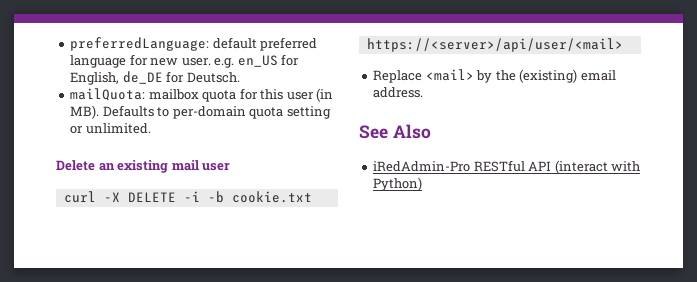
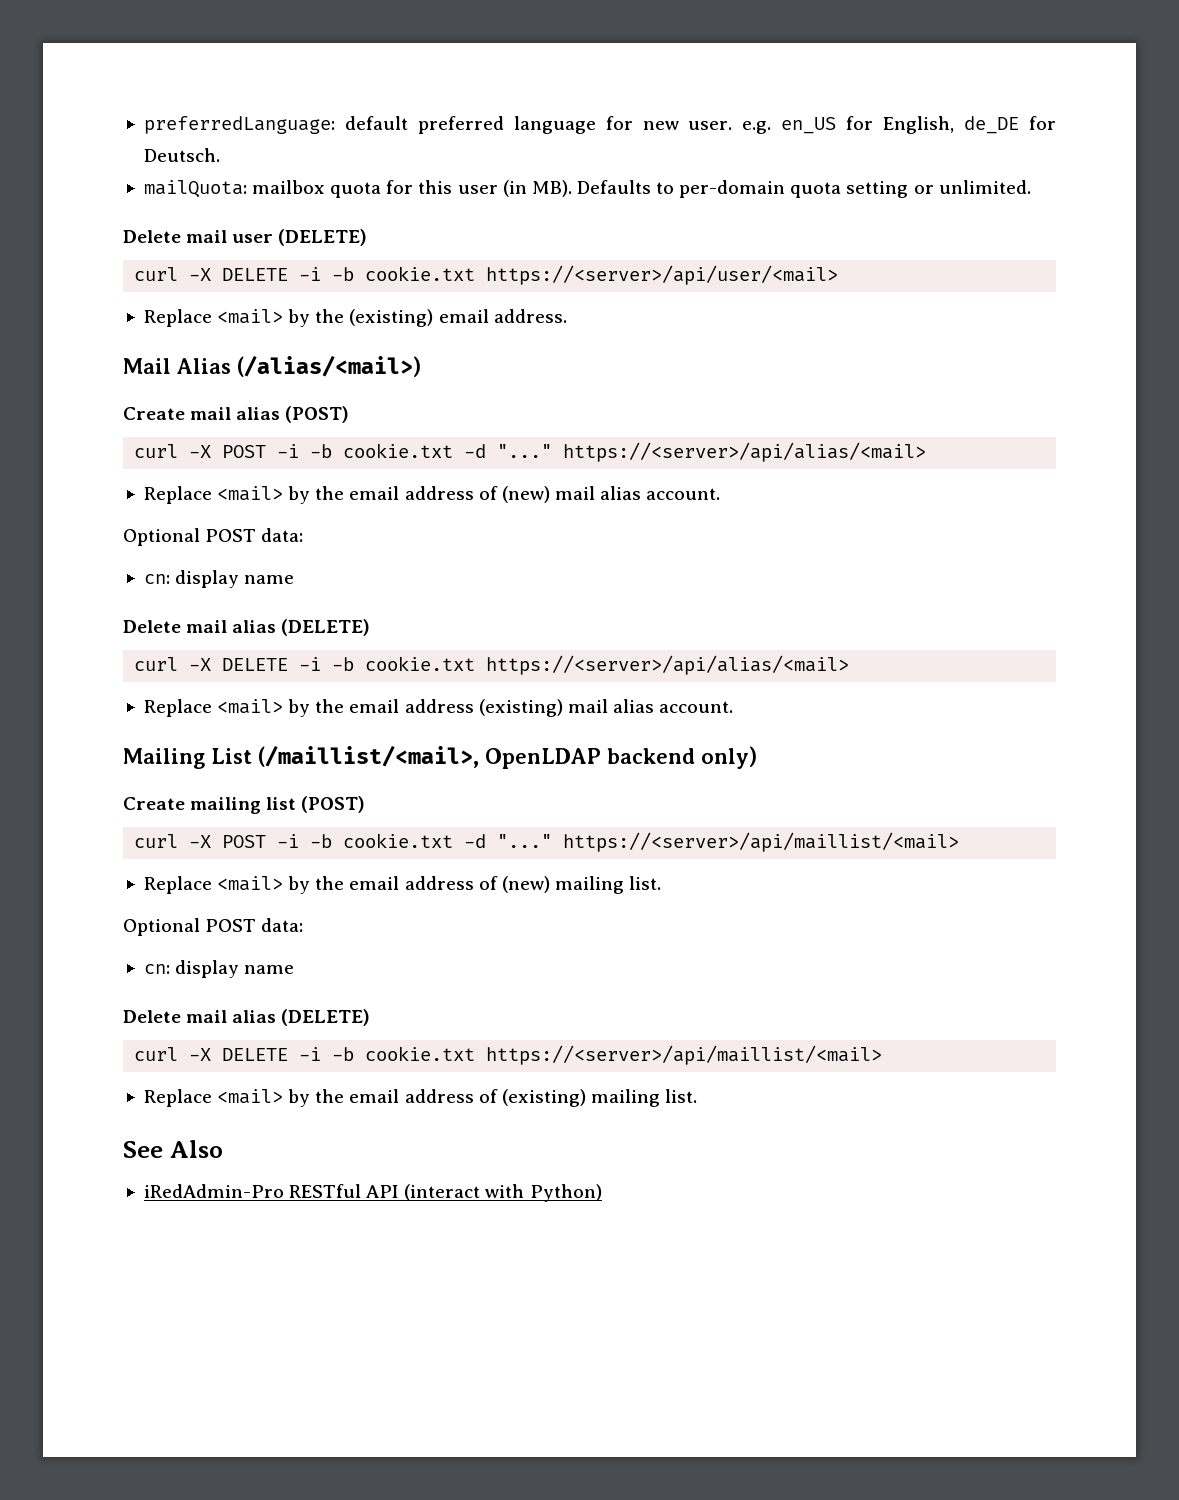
- Delete an existing mail user
+ Delete mail user (DELETE)
+ Mail Alias (/alias/<mail>)
+ Create mail alias (POST)
+ curl -X POST -i -b cookie.txt -d "..." https://<server>/api/alias/<mail>
+ Replace <mail> by the email address of (new) mail alias account.
+ Optional POST data:
+ cn: display name
+ Delete mail alias (DELETE)
+ curl -X DELETE -i -b cookie.txt https://<server>/api/alias/<mail>
+ Replace <mail> by the email address (existing) mail alias account.
+ Mailing List (/maillist/<mail>, OpenLDAP backend only)
+ Create mailing list (POST)
+ curl -X POST -i -b cookie.txt -d "..." https://<server>/api/maillist/<mail>
+ Replace <mail> by the email address of (new) mailing list.
+ Optional POST data:
+ cn: display name
+ Delete mail alias (DELETE)
+ curl -X DELETE -i -b cookie.txt https://<server>/api/maillist/<mail>
+ Replace <mail> by the email address of (existing) mailing list.

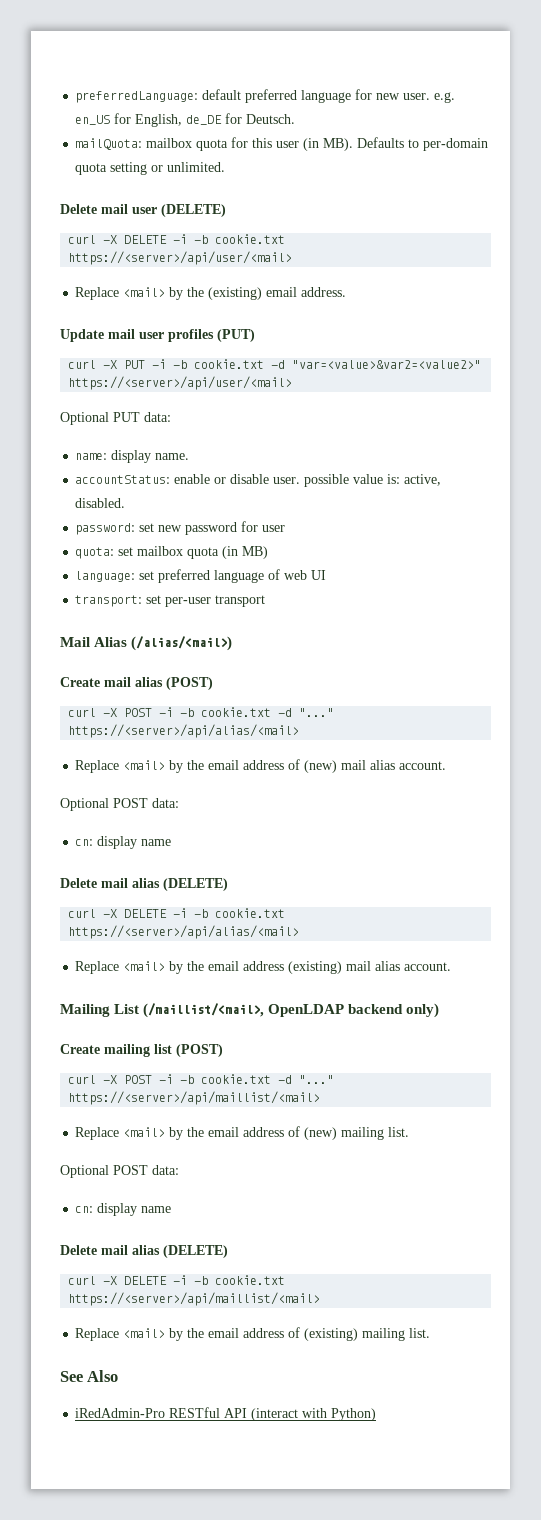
+ Update mail user profiles (PUT)
+ curl -X PUT -i -b cookie.txt -d "var=<value>&var2=<value2>" https://<server>/api/user/<mail>
+ Optional PUT data:
+ name: display name.
+ accountStatus: enable or disable user. possible value is: active, disabled.
+ password: set new password for user
+ quota: set mailbox quota (in MB)
+ language: set preferred language of web UI
+ transport: set per-user transport

